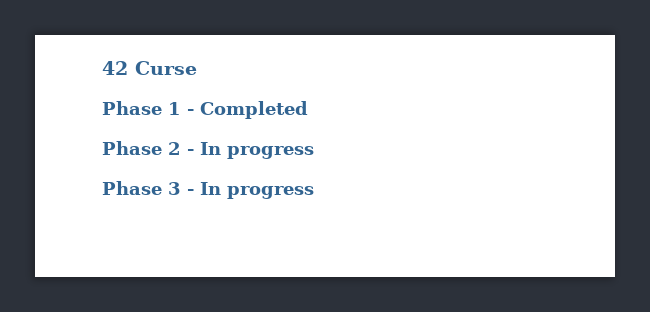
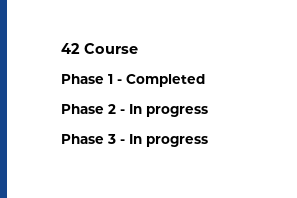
- 42 Curse
+ 42 Course

